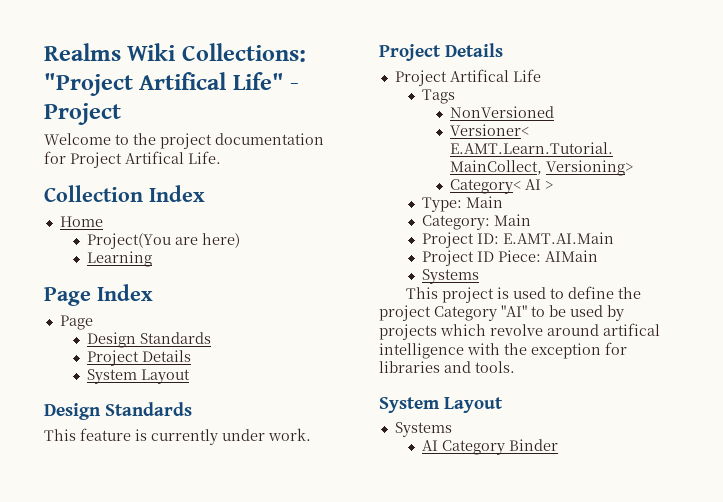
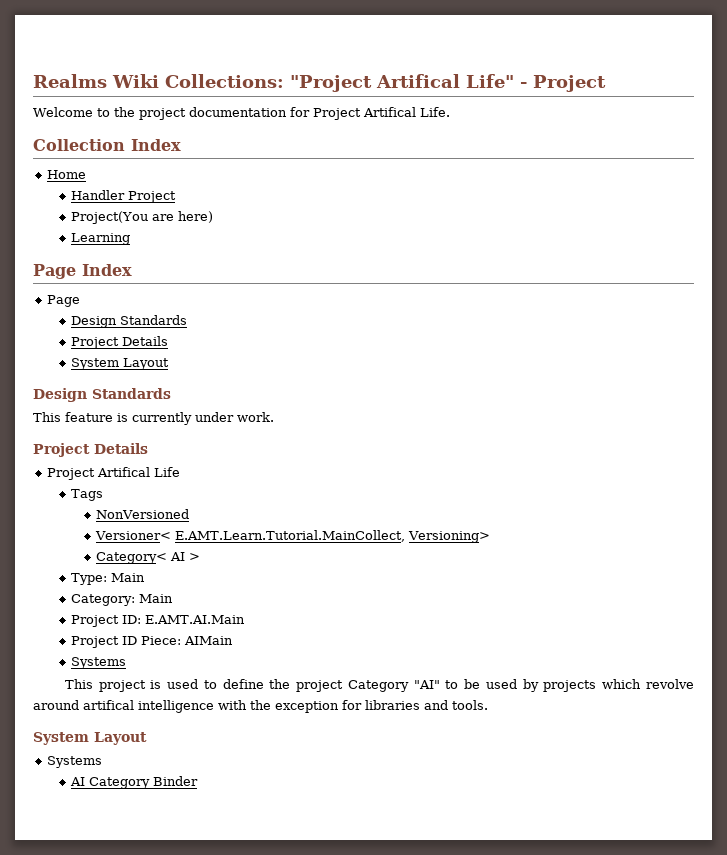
+ Handler Project

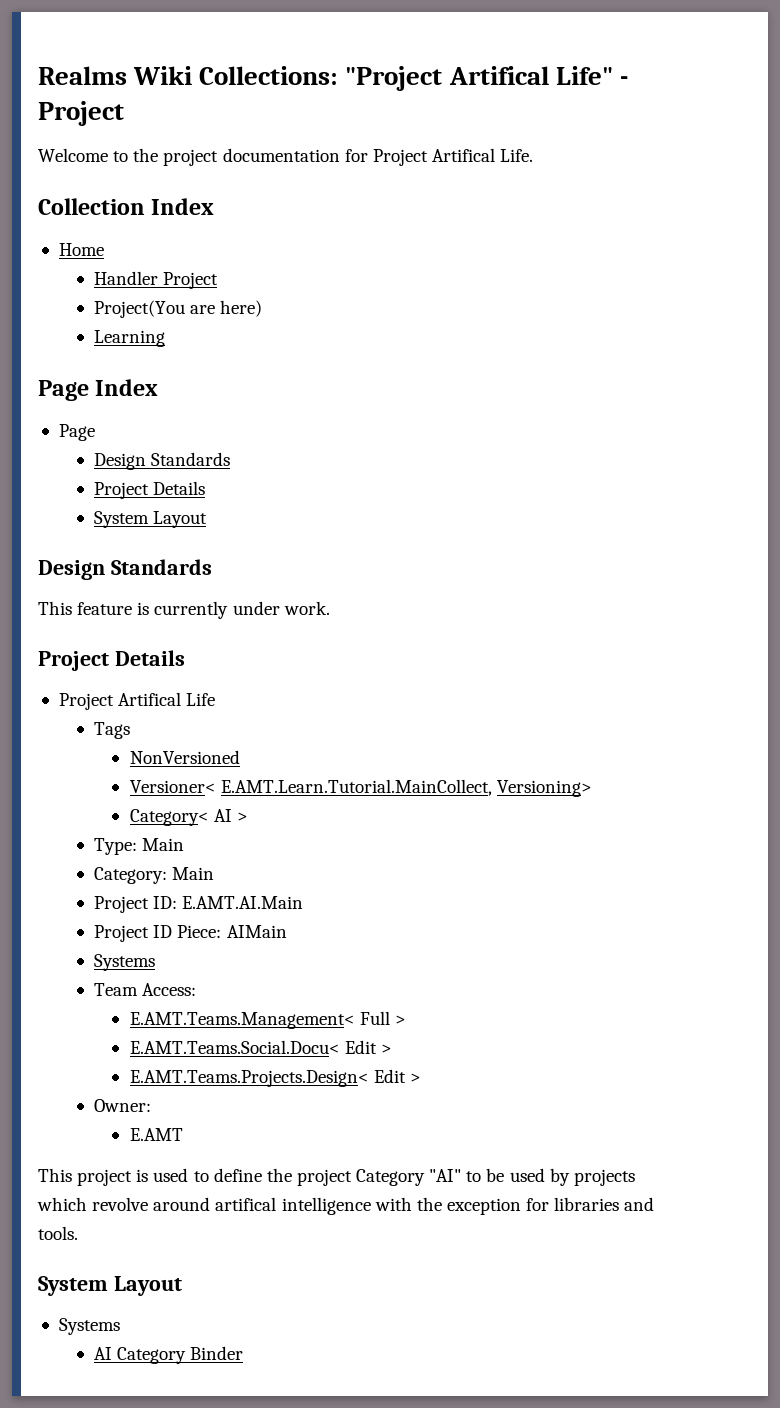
+ Team Access:
+ E.AMT.Teams.Management< Full >
+ E.AMT.Teams.Social.Docu< Edit >
+ E.AMT.Teams.Projects.Design< Edit >
+ Owner:
+ E.AMT

